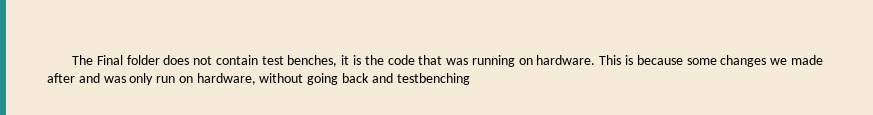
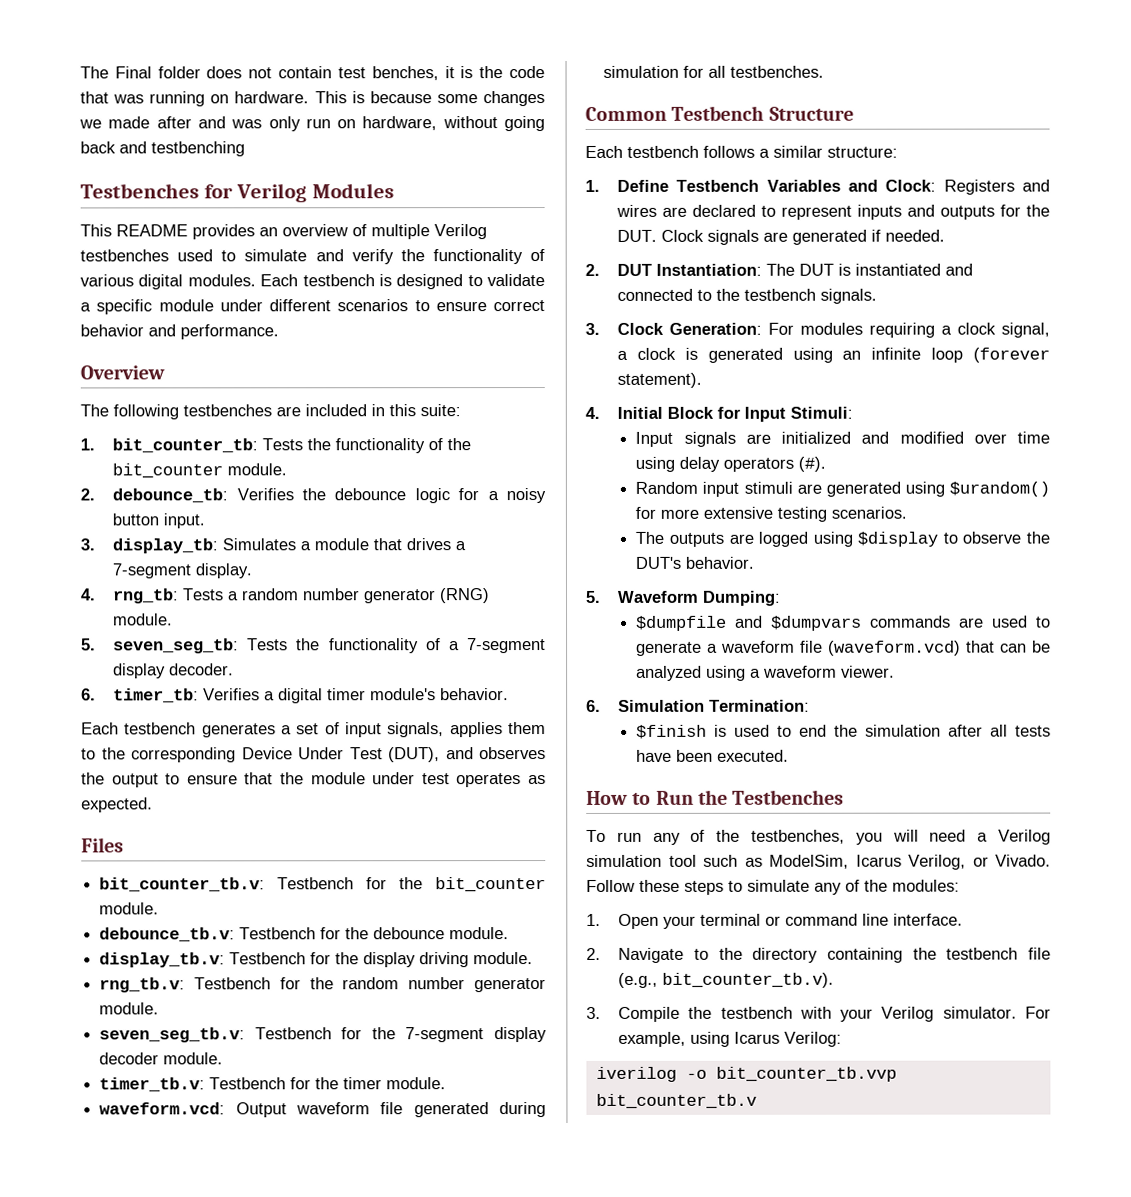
+ Testbenches for Verilog Modules
+ This README provides an overview of multiple Verilog testbenches used to simulate and verify the functionality of various digital modules. Each testbench is designed to validate a specific module under different scenarios to ensure correct behavior and performance.
+ Overview
+ The following testbenches are included in this suite:
+ 1. bit_counter_tb: Tests the functionality of the bit_counter module.
+ 2. debounce_tb: Verifies the debounce logic for a noisy button input.
+ 3. display_tb: Simulates a module that drives a 7-segment display.
+ 4. rng_tb: Tests a random number generator (RNG) module.
+ 5. seven_seg_tb: Tests the functionality of a 7-segment display decoder.
+ 6. timer_tb: Verifies a digital timer module's behavior.
+ Each testbench generates a set of input signals, applies them to the corresponding Device Under Test (DUT), and observes the output to ensure that the module under test operates as expected.
+ Files
+ bit_counter_tb.v: Testbench for the bit_counter module.
+ debounce_tb.v: Testbench for the debounce module.
+ display_tb.v: Testbench for the display driving module.
+ rng_tb.v: Testbench for the random number generator module.
+ seven_seg_tb.v: Testbench for the 7-segment display decoder module.
+ timer_tb.v: Testbench for the timer module.
+ waveform.vcd: Output waveform file generated during simulation for all testbenches.
+ Common Testbench Structure
+ Each testbench follows a similar structure:
+ 1. Define Testbench Variables and Clock: Registers and wires are declared to represent inputs and outputs for the DUT. Clock signals are generated if needed.
+ 2. DUT Instantiation: The DUT is instantiated and connected to the testbench signals.
+ 3. Clock Generation: For modules requiring a clock signal, a clock is generated using an infinite loop (forever statement).
+ 4. Initial Block for Input Stimuli:
+ Input signals are initialized and modified over time using delay operators (#).
+ Random input stimuli are generated using $urandom() for more extensive testing scenarios.
+ The outputs are logged using $display to observe the DUT's behavior.
+ 5. Waveform Dumping:
+ $dumpfile and $dumpvars commands are used to generate a waveform file (waveform.vcd) that can be analyzed using a waveform viewer.
+ 6. Simulation Termination:
+ $finish is used to end the simulation after all tests have been executed.
+ How to Run the Testbenches
+ To run any of the testbenches, you will need a Verilog simulation tool such as ModelSim, Icarus Verilog, or Vivado. Follow these steps to simulate any of the modules:
+ 1. Open your terminal or command line interface.
+ 2. Navigate to the directory containing the testbench file (e.g., bit_counter_tb.v).
+ 3. Compile the testbench with your Verilog simulator. For example, using Icarus Verilog:
+ iverilog -o bit_counter_tb.vvp bit_counter_tb.v

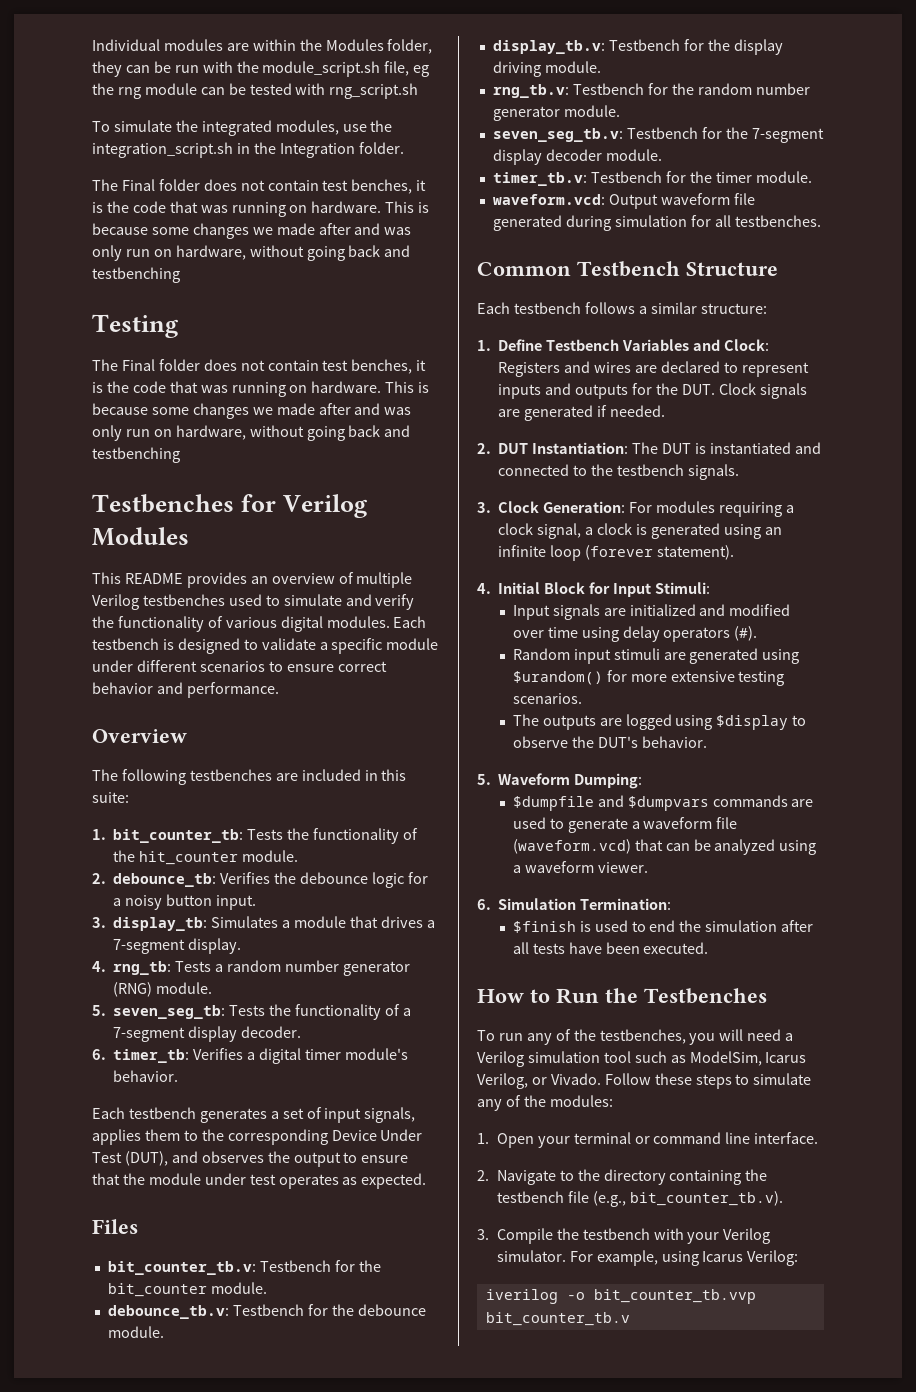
+ Individual modules are within the Modules folder, they can be run with the module_script.sh file, eg the rng module can be tested with rng_script.sh
+ To simulate the integrated modules, use the integration_script.sh in the Integration folder.
+ The Final folder does not contain test benches, it is the code that was running on hardware. This is because some changes we made after and was only run on hardware, without going back and testbenching
+ Testing
- 1. bit_counter_tb: Tests the functionality of the bit_counter module.
+ 1. bit_counter_tb: Tests the functionality of the hit_counter module.

